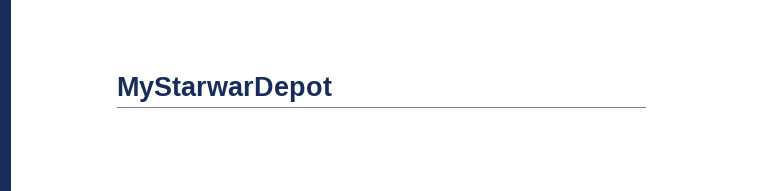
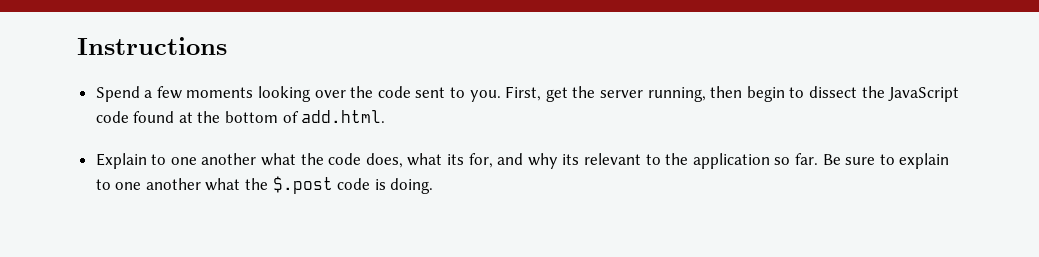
- MyStarwarDepot
+ Instructions
+ Spend a few moments looking over the code sent to you. First, get the server running, then begin to dissect the JavaScript code found at the bottom of add.html.
+ Explain to one another what the code does, what its for, and why its relevant to the application so far. Be sure to explain to one another what the $.post code is doing.

